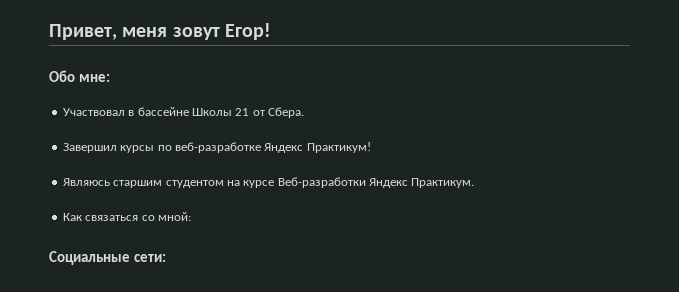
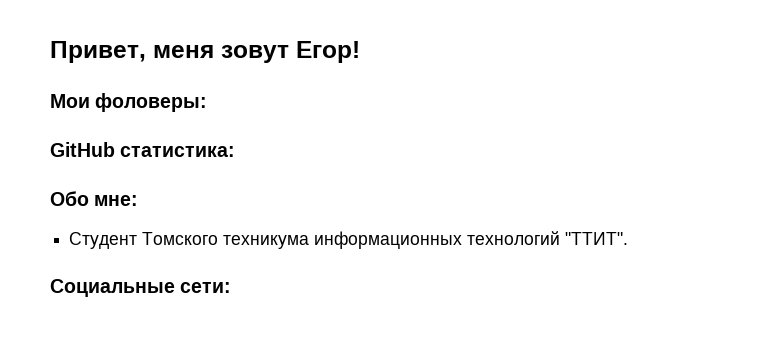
+ Мои фоловеры:
+ GitHub статистика:
  Обо мне:
- Участвовал в бассейне Школы 21 от Сбера.
- Завершил курсы по веб-разработке Яндекс Практикум!
- Являюсь старшим студентом на курсе Веб-разработки Яндекс Практикум.
- Как связаться со мной:
+ Студент Томского техникума информационных технологий "ТТИТ".

